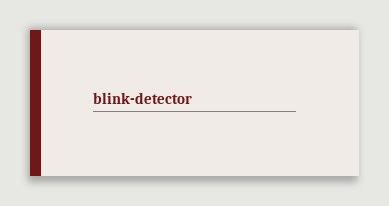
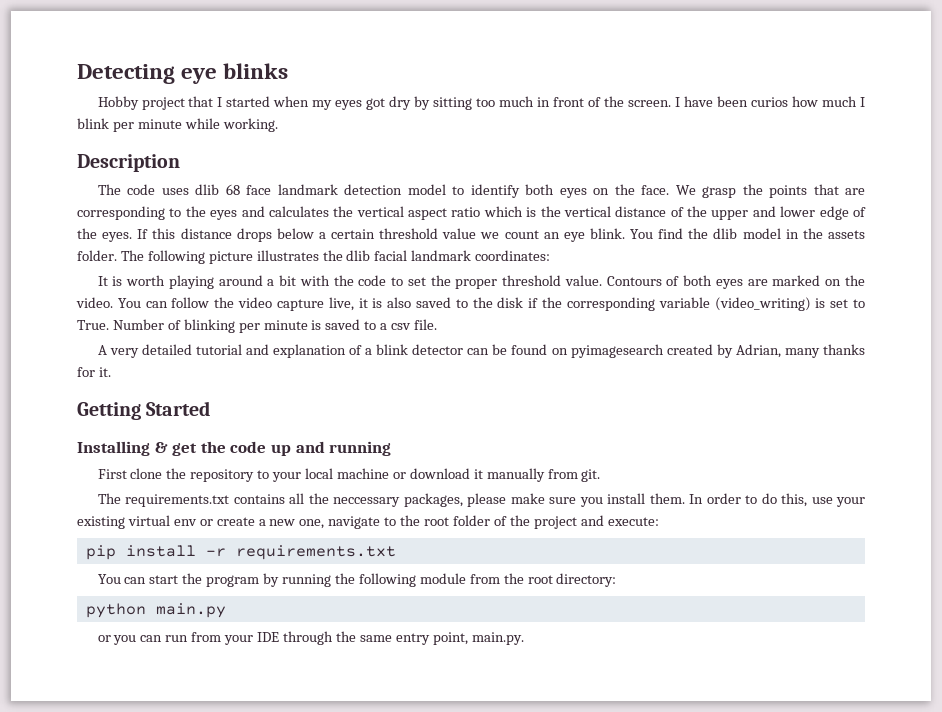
- blink-detector
+ Detecting eye blinks
+ Hobby project that I started when my eyes got dry by sitting too much in front of the screen. I have been curios how much I blink per minute while working.
+ Description
+ The code uses dlib 68 face landmark detection model to identify both eyes on the face. We grasp the points that are corresponding to the eyes and calculates the vertical aspect ratio which is the vertical distance of the upper and lower edge of the eyes. If this distance drops below a certain threshold value we count an eye blink. You find the dlib model in the assets folder. The following picture illustrates the dlib facial landmark coordinates:
+ It is worth playing around a bit with the code to set the proper threshold value. Contours of both eyes are marked on the video. You can follow the video capture live, it is also saved to the disk if the corresponding variable (video_writing) is set to True. Number of blinking per minute is saved to a csv file.
+ A very detailed tutorial and explanation of a blink detector can be found on pyimagesearch created by Adrian, many thanks for it.
+ Getting Started
+ Installing & get the code up and running
+ First clone the repository to your local machine or download it manually from git.
+ The requirements.txt contains all the neccessary packages, please make sure you install them. In order to do this, use your existing virtual env or create a new one, navigate to the root folder of the project and execute:
+ pip install -r requirements.txt
+ You can start the program by running the following module from the root directory:
+ python main.py
+ or you can run from your IDE through the same entry point, main.py.

